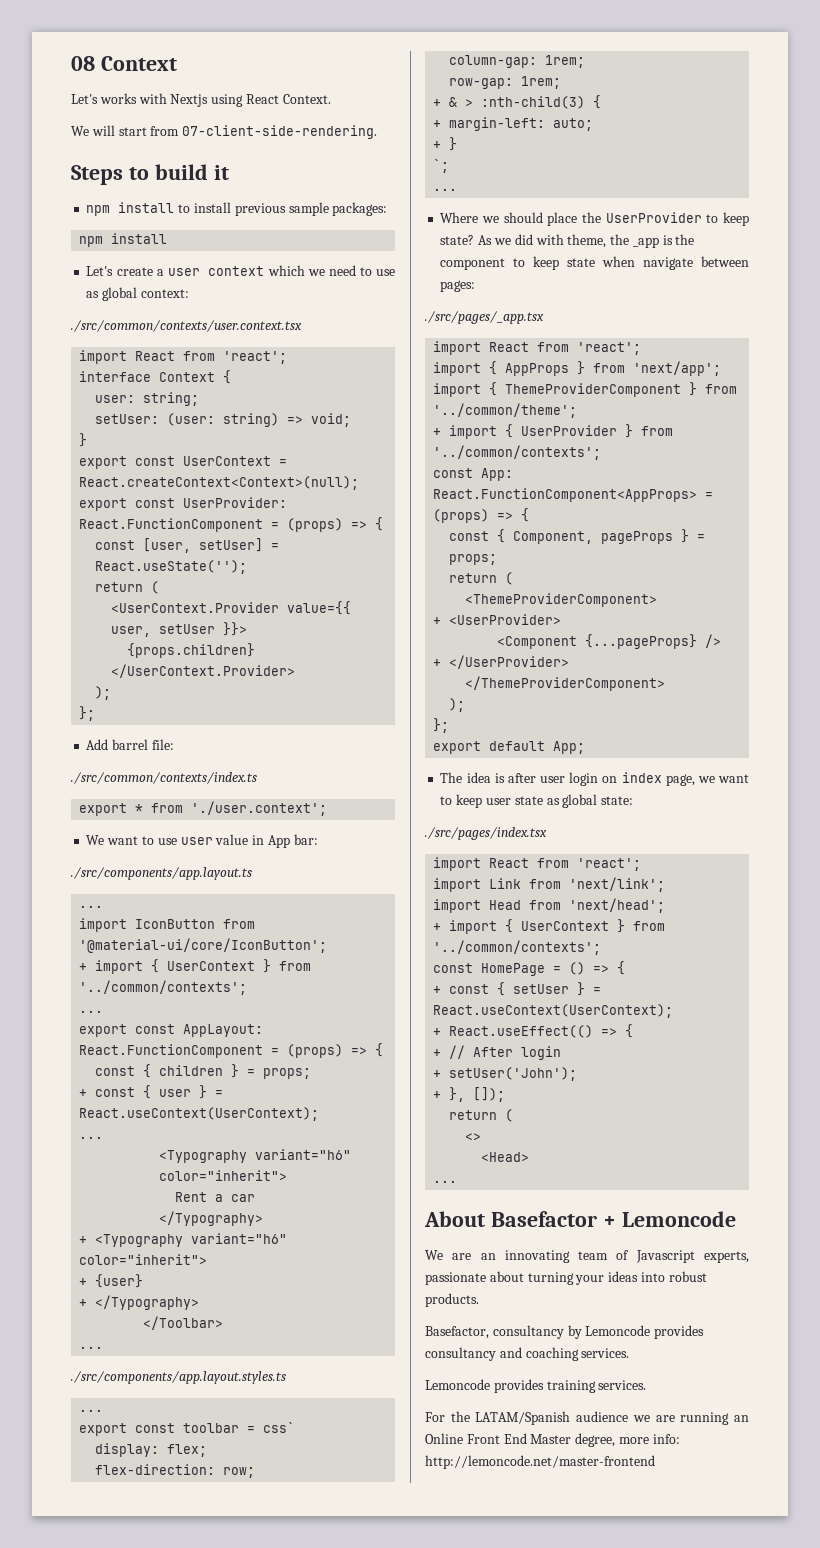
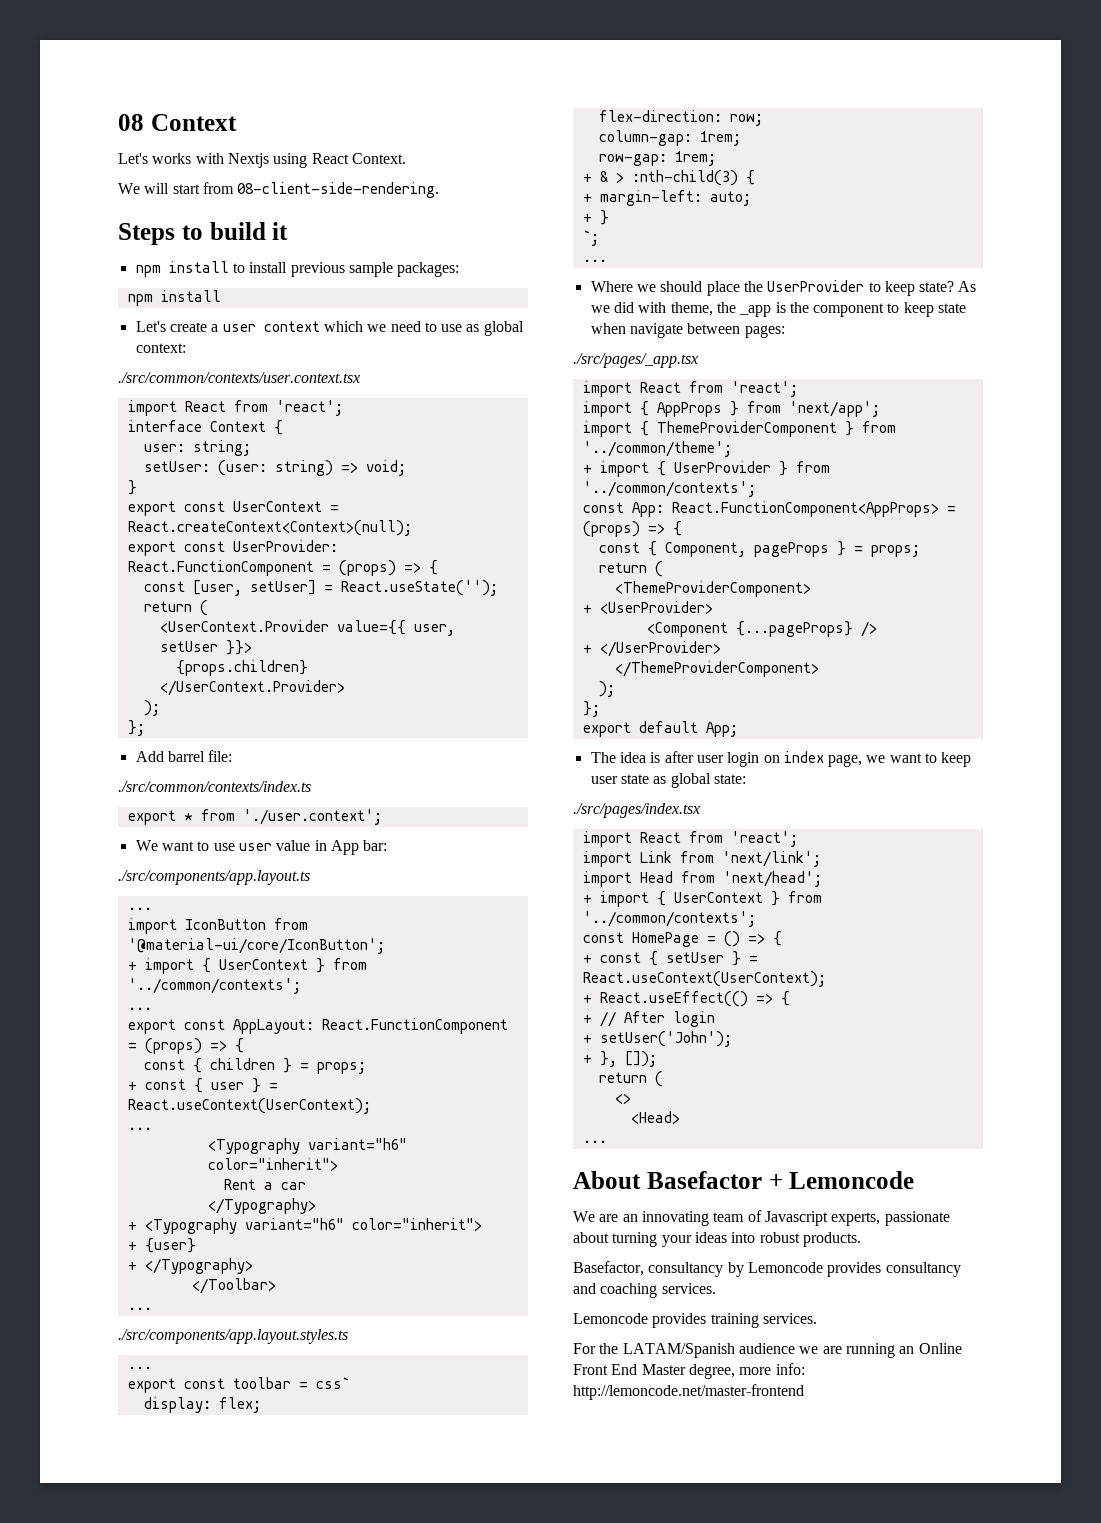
- We will start from 07-client-side-rendering.
+ We will start from 08-client-side-rendering.

